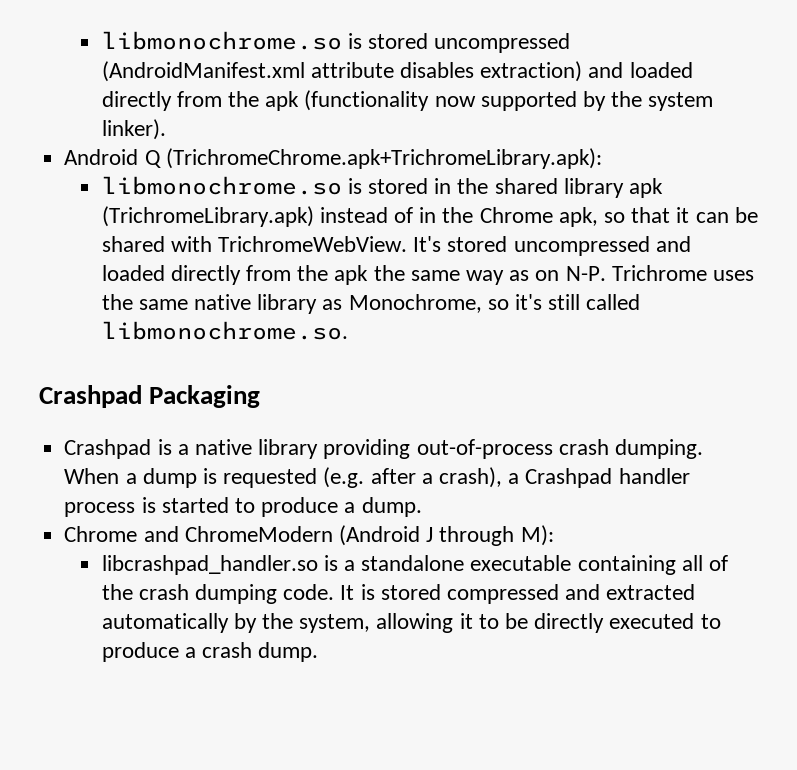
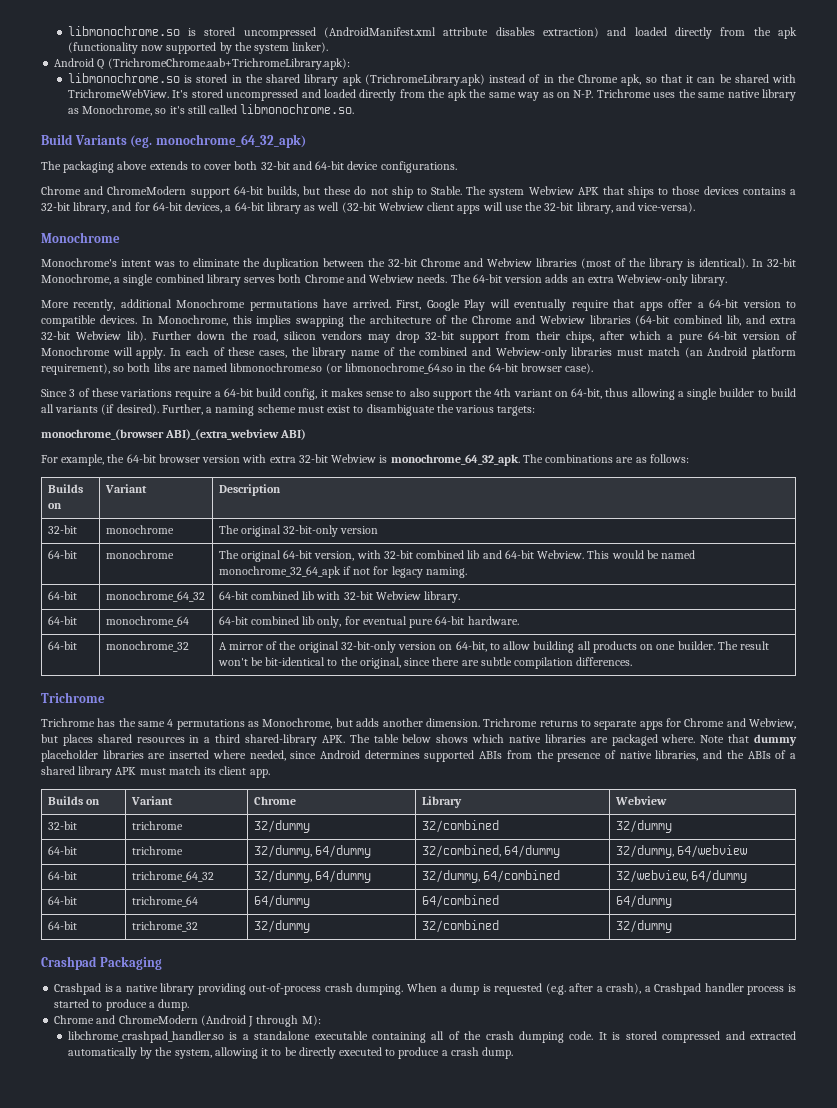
- Android Q (TrichromeChrome.apk+TrichromeLibrary.apk):
+ Android Q (TrichromeChrome.aab+TrichromeLibrary.apk):
+ Build Variants (eg. monochrome_64_32_apk)
+ The packaging above extends to cover both 32-bit and 64-bit device configurations.
+ Chrome and ChromeModern support 64-bit builds, but these do not ship to Stable. The system Webview APK that ships to those devices contains a 32-bit library, and for 64-bit devices, a 64-bit library as well (32-bit Webview client apps will use the 32-bit library, and vice-versa).
+ Monochrome
+ Monochrome's intent was to eliminate the duplication between the 32-bit Chrome and Webview libraries (most of the library is identical). In 32-bit Monochrome, a single combined library serves both Chrome and Webview needs. The 64-bit version adds an extra Webview-only library.
+ More recently, additional Monochrome permutations have arrived. First, Google Play will eventually require that apps offer a 64-bit version to compatible devices. In Monochrome, this implies swapping the architecture of the Chrome and Webview libraries (64-bit combined lib, and extra 32-bit Webview lib). Further down the road, silicon vendors may drop 32-bit support from their chips, after which a pure 64-bit version of Monochrome will apply. In each of these cases, the library name of the combined and Webview-only libraries must match (an Android platform requirement), so both libs are named libmonochrome.so (or libmonochrome_64.so in the 64-bit browser case).
+ Since 3 of these variations require a 64-bit build config, it makes sense to also support the 4th variant on 64-bit, thus allowing a single builder to build all variants (if desired). Further, a naming scheme must exist to disambiguate the various targets:
+ monochrome_(browser ABI)_(extra_webview ABI)
+ For example, the 64-bit browser version with extra 32-bit Webview is monochrome_64_32_apk. The combinations are as follows:
+ Builds on | Variant | Description
+ 32-bit | monochrome | The original 32-bit-only version
+ 64-bit | monochrome | The original 64-bit version, with 32-bit combined lib and 64-bit Webview. This would be named monochrome_32_64_apk if not for legacy naming.
+ 64-bit | monochrome_64_32 | 64-bit combined lib with 32-bit Webview library.
+ 64-bit | monochrome_64 | 64-bit combined lib only, for eventual pure 64-bit hardware.
+ 64-bit | monochrome_32 | A mirror of the original 32-bit-only version on 64-bit, to allow building all products on one builder. The result won't be bit-identical to the original, since there are subtle compilation differences.
+ Trichrome
+ Trichrome has the same 4 permutations as Monochrome, but adds another dimension. Trichrome returns to separate apps for Chrome and Webview, but places shared resources in a third shared-library APK. The table below shows which native libraries are packaged where. Note that dummy placeholder libraries are inserted where needed, since Android determines supported ABIs from the presence of native libraries, and the ABIs of a shared library APK must match its client app.
+ Builds on | Variant | Chrome | Library | Webview
+ 32-bit | trichrome | 32/dummy | 32/combined | 32/dummy
+ 64-bit | trichrome | 32/dummy, 64/dummy | 32/combined, 64/dummy | 32/dummy, 64/webview
+ 64-bit | trichrome_64_32 | 32/dummy, 64/dummy | 32/dummy, 64/combined | 32/webview, 64/dummy
+ 64-bit | trichrome_64 | 64/dummy | 64/combined | 64/dummy
+ 64-bit | trichrome_32 | 32/dummy | 32/combined | 32/dummy
- libcrashpad_handler.so is a standalone executable containing all of the crash dumping code.
+ libchrome_crashpad_handler.so is a standalone executable containing all of the crash dumping code.

